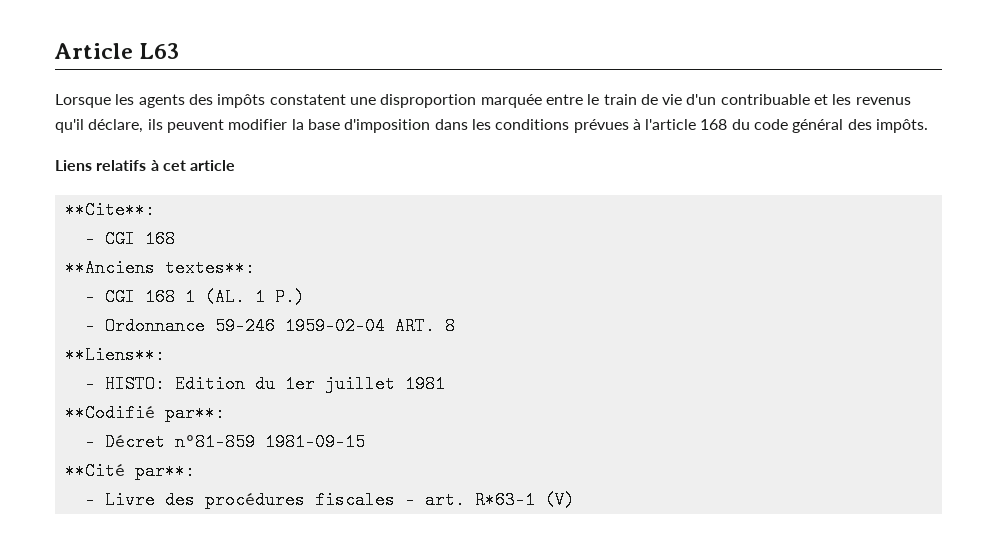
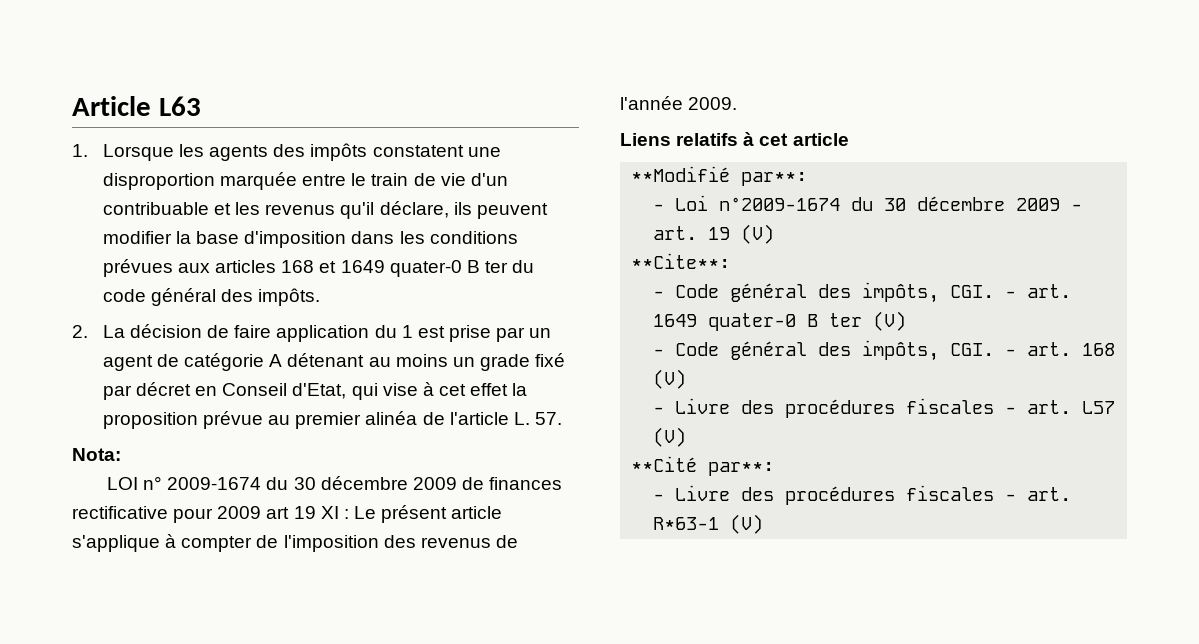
- Lorsque les agents des impôts constatent une disproportion marquée entre le train de vie d'un contribuable et les revenus qu'il déclare, ils peuvent modifier la base d'imposition dans les conditions prévues à l'article 168 du code général des impôts.
+ 1. Lorsque les agents des impôts constatent une disproportion marquée entre le train de vie d'un contribuable et les revenus qu'il déclare, ils peuvent modifier la base d'imposition dans les conditions prévues aux articles 168 et 1649 quater-0 B ter du code général des impôts.
+ 2. La décision de faire application du 1 est prise par un agent de catégorie A détenant au moins un grade fixé par décret en Conseil d'Etat, qui vise à cet effet la proposition prévue au premier alinéa de l'article L. 57.
+ Nota:
+ LOI n° 2009-1674 du 30 décembre 2009 de finances rectificative pour 2009 art 19 XI : Le présent article s'applique à compter de l'imposition des revenus de l'année 2009.
+ **Modifié par**:
+ - Loi n°2009-1674 du 30 décembre 2009 - art. 19 (V)
  **Cite**:
- - CGI 168
- **Anciens textes**:
- - CGI 168 1 (AL. 1 P.)
- - Ordonnance 59-246 1959-02-04 ART. 8
- **Liens**:
- - HISTO: Edition du 1er juillet 1981
- **Codifié par**:
- - Décret n°81-859 1981-09-15
+ - Code général des impôts, CGI. - art. 1649 quater-0 B ter (V)
+ - Code général des impôts, CGI. - art. 168 (V)
+ - Livre des procédures fiscales - art. L57 (V)

